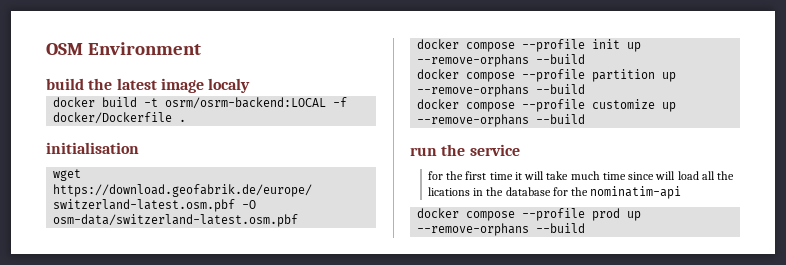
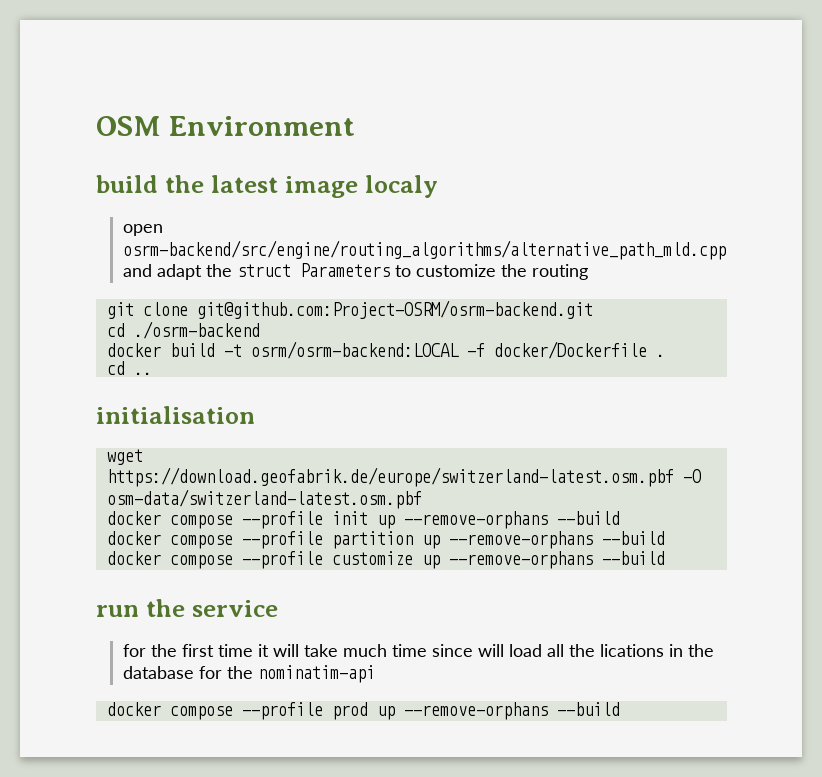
+ open osrm-backend/src/engine/routing_algorithms/alternative_path_mld.cpp and adapt the struct Parameters to customize the routing
+ git clone git@github.com:Project-OSRM/osrm-backend.git
+ cd ./osrm-backend
+ cd ..

